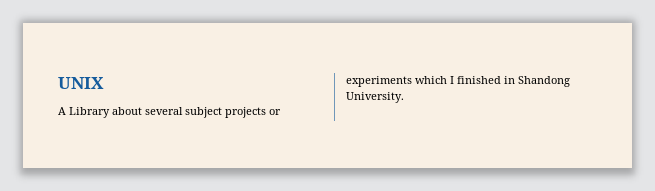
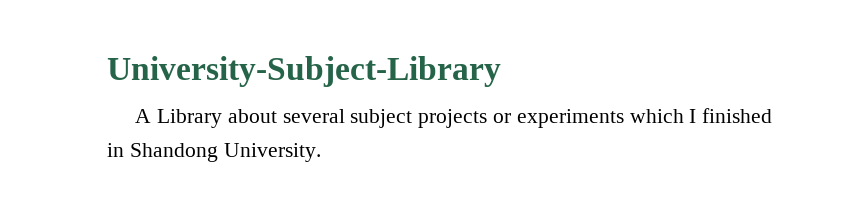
- UNIX
+ University-Subject-Library

